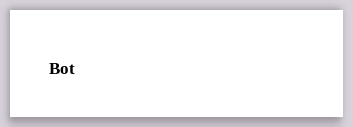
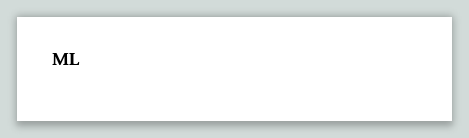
- Bot
+ ML

